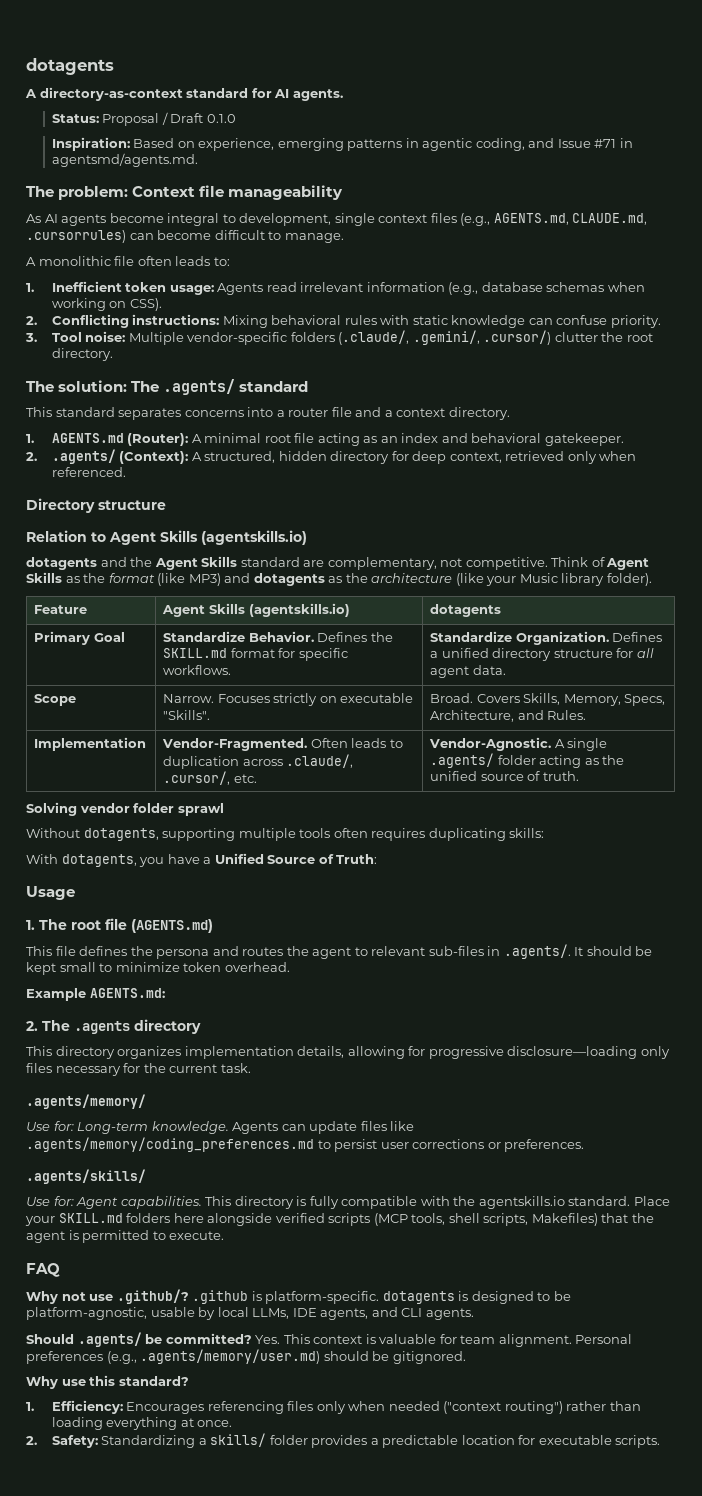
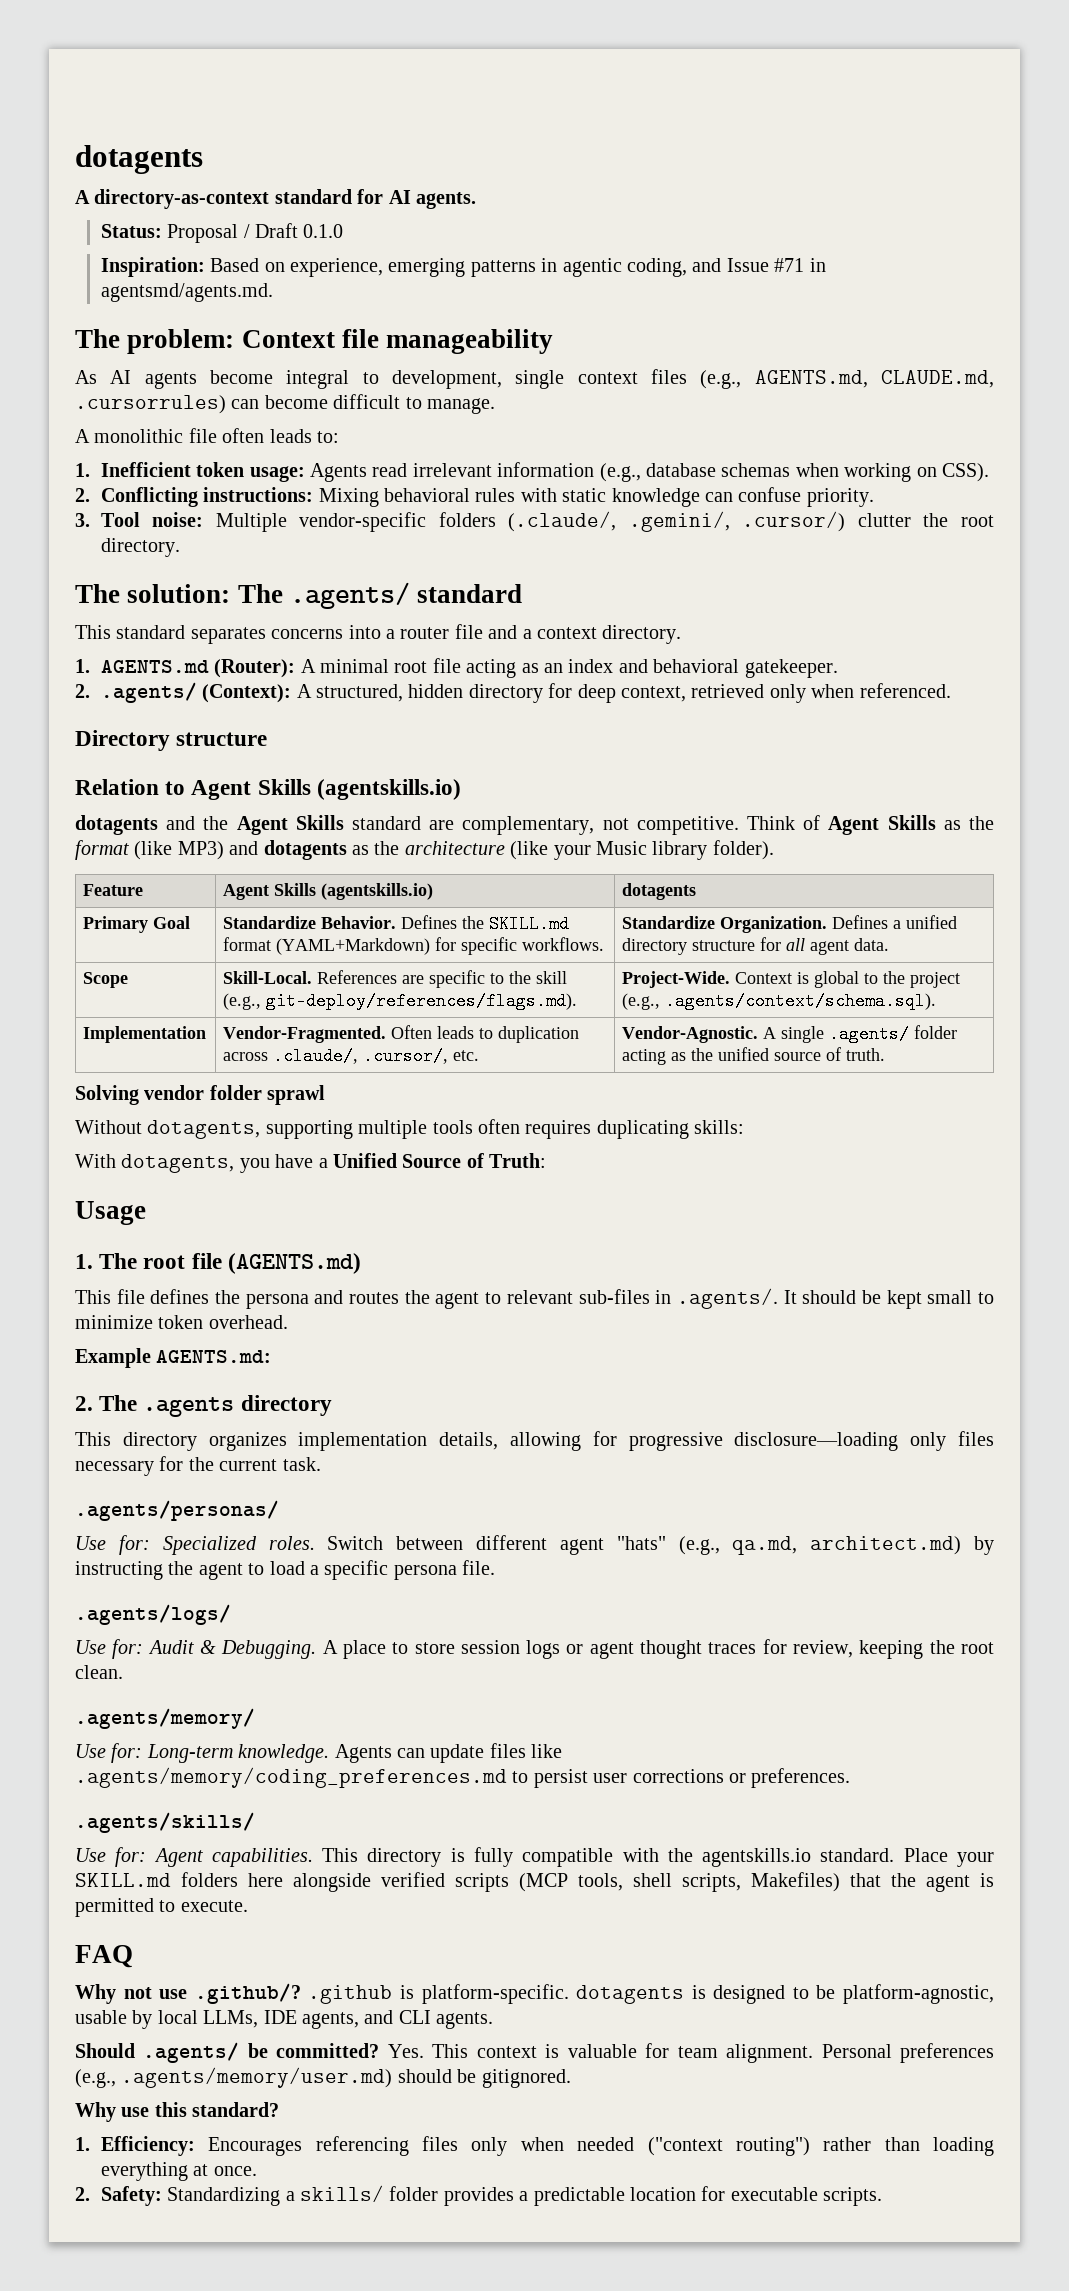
- Primary Goal | Standardize Behavior. Defines the SKILL.md format for specific workflows. | Standardize Organization. Defines a unified directory structure for all agent data.
+ Primary Goal | Standardize Behavior. Defines the SKILL.md format (YAML+Markdown) for specific workflows. | Standardize Organization. Defines a unified directory structure for all agent data.
- Scope | Narrow. Focuses strictly on executable "Skills". | Broad. Covers Skills, Memory, Specs, Architecture, and Rules.
+ Scope | Skill-Local. References are specific to the skill (e.g., git-deploy/references/flags.md). | Project-Wide. Context is global to the project (e.g., .agents/context/schema.sql).
+ .agents/personas/
+ Use for: Specialized roles. Switch between different agent "hats" (e.g., qa.md, architect.md) by instructing the agent to load a specific persona file.
+ .agents/logs/
+ Use for: Audit & Debugging. A place to store session logs or agent thought traces for review, keeping the root clean.

